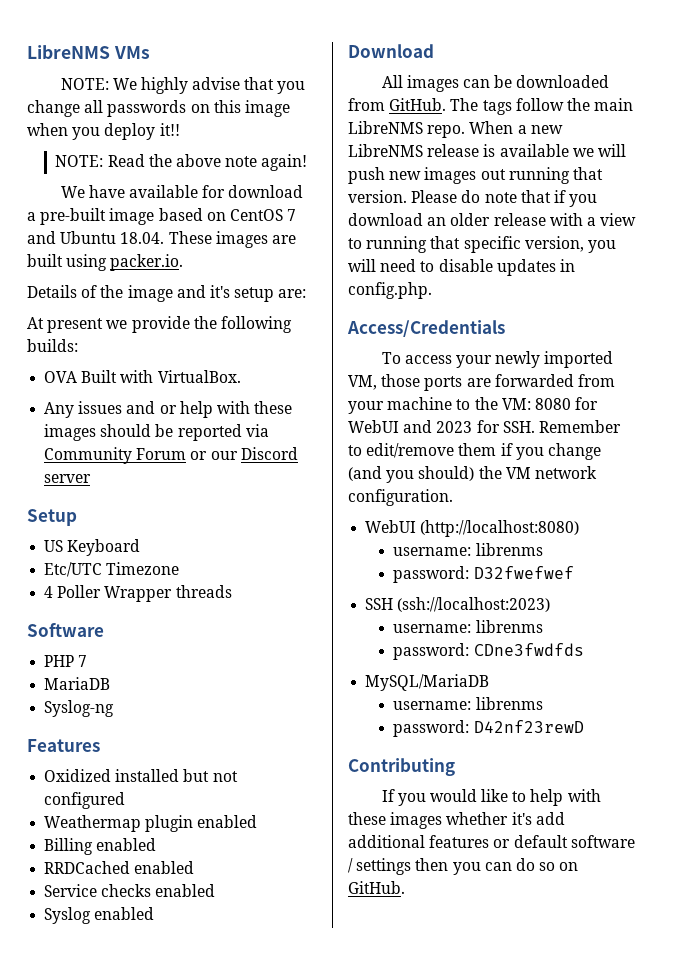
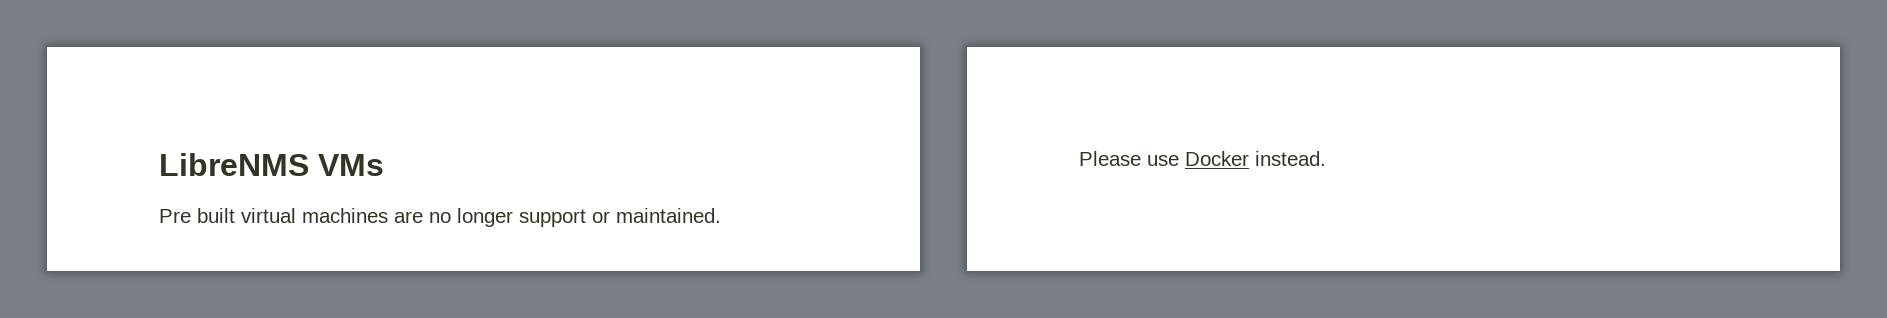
- NOTE: We highly advise that you change all passwords on this image when you deploy it!!
- NOTE: Read the above note again!
- We have available for download a pre-built image based on CentOS 7 and Ubuntu 18.04. These images are built using packer.io.
- Details of the image and it's setup are:
- At present we provide the following builds:
- OVA Built with VirtualBox.
- Any issues and or help with these images should be reported via Community Forum or our Discord server
- Setup
- US Keyboard
- Etc/UTC Timezone
- 4 Poller Wrapper threads
- Software
- PHP 7
- MariaDB
- Syslog-ng
- Features
- Oxidized installed but not configured
- Weathermap plugin enabled
- Billing enabled
- RRDCached enabled
- Service checks enabled
- Syslog enabled
- Download
- All images can be downloaded from GitHub. The tags follow the main LibreNMS repo. When a new LibreNMS release is available we will push new images out running that version. Please do note that if you download an older release with a view to running that specific version, you will need to disable updates in config.php.
- Access/Credentials
- To access your newly imported VM, those ports are forwarded from your machine to the VM: 8080 for WebUI and 2023 for SSH. Remember to edit/remove them if you change (and you should) the VM network configuration.
- WebUI (http://localhost:8080)
- username: librenms
- password: D32fwefwef
- SSH (ssh://localhost:2023)
- username: librenms
- password: CDne3fwdfds
- MySQL/MariaDB
- username: librenms
- password: D42nf23rewD
- Contributing
- If you would like to help with these images whether it's add additional features or default software / settings then you can do so on GitHub.
+ Pre built virtual machines are no longer support or maintained.
+ Please use Docker instead.

